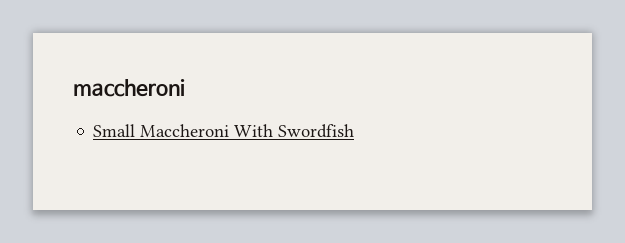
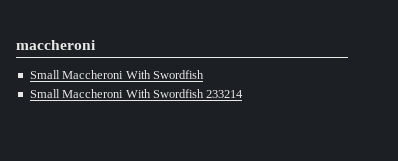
+ Small Maccheroni With Swordfish 233214

